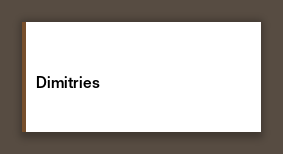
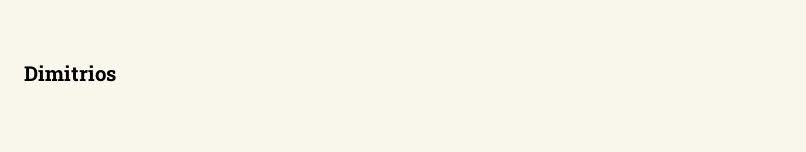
- Dimitries
+ Dimitrios

